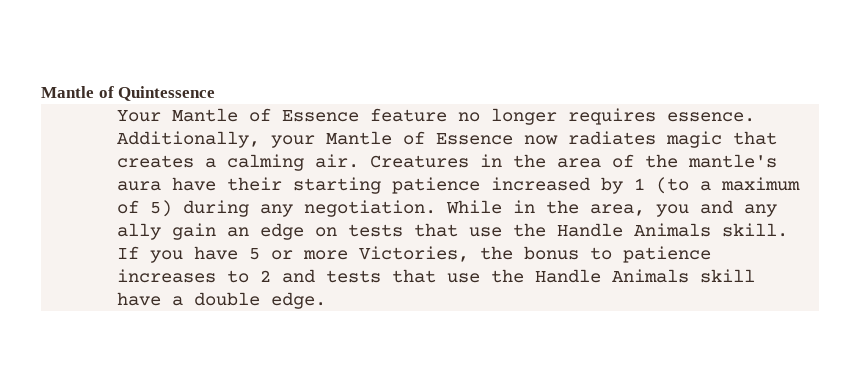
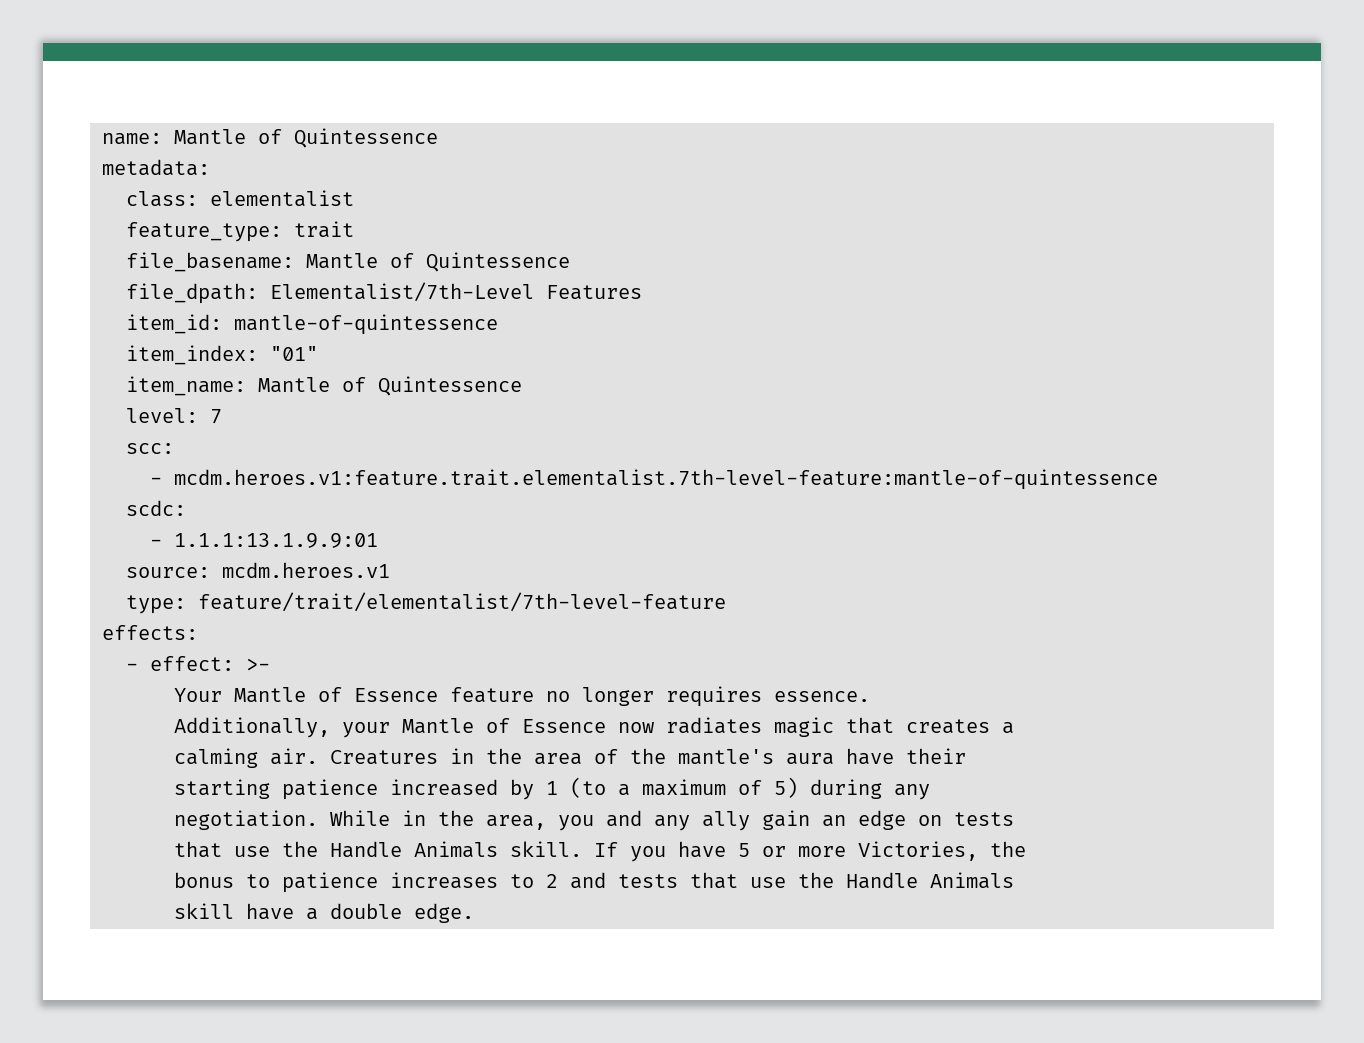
- Mantle of Quintessence
+ name: Mantle of Quintessence
+ metadata:
+ class: elementalist
+ feature_type: trait
+ file_basename: Mantle of Quintessence
+ file_dpath: Elementalist/7th-Level Features
+ item_id: mantle-of-quintessence
+ item_index: "01"
+ item_name: Mantle of Quintessence
+ level: 7
+ scc:
+ - mcdm.heroes.v1:feature.trait.elementalist.7th-level-feature:mantle-of-quintessence
+ scdc:
+ - 1.1.1:13.1.9.9:01
+ source: mcdm.heroes.v1
+ type: feature/trait/elementalist/7th-level-feature
+ effects:
+ - effect: >-
- Additionally, your Mantle of Essence now radiates magic that creates a calming air.
+ Additionally, your Mantle of Essence now radiates magic that creates a
+ calming air.
- Creatures in the area of the mantle's aura have their starting patience increased by 1 (to a maximum of 5) during any negotiation.
+ Creatures in the area of the mantle's aura have their
+ starting patience increased by 1 (to a maximum of 5) during any
+ negotiation.
- While in the area, you and any ally gain an edge on tests that use the Handle Animals skill.
+ While in the area, you and any ally gain an edge on tests
+ that use the Handle Animals skill.
- If you have 5 or more Victories, the bonus to patience increases to 2 and tests that use the Handle Animals skill have a double edge.
+ If you have 5 or more Victories, the
+ bonus to patience increases to 2 and tests that use the Handle Animals
+ skill have a double edge.

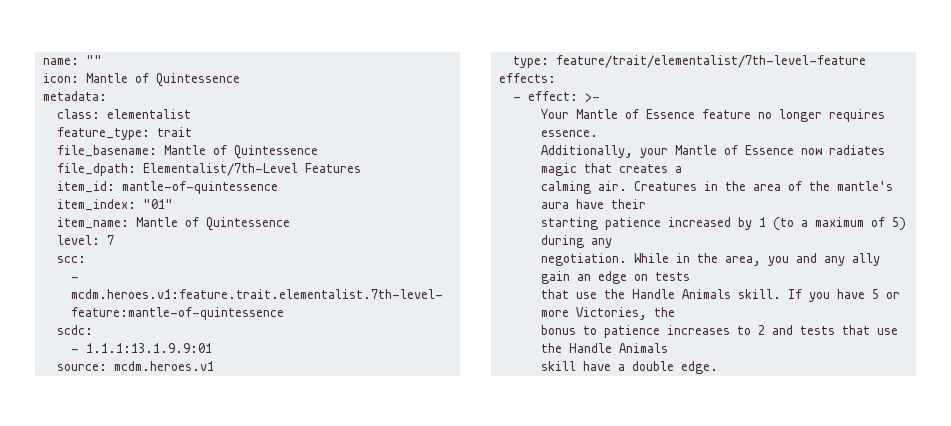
- name: Mantle of Quintessence
+ name: ""
+ icon: Mantle of Quintessence

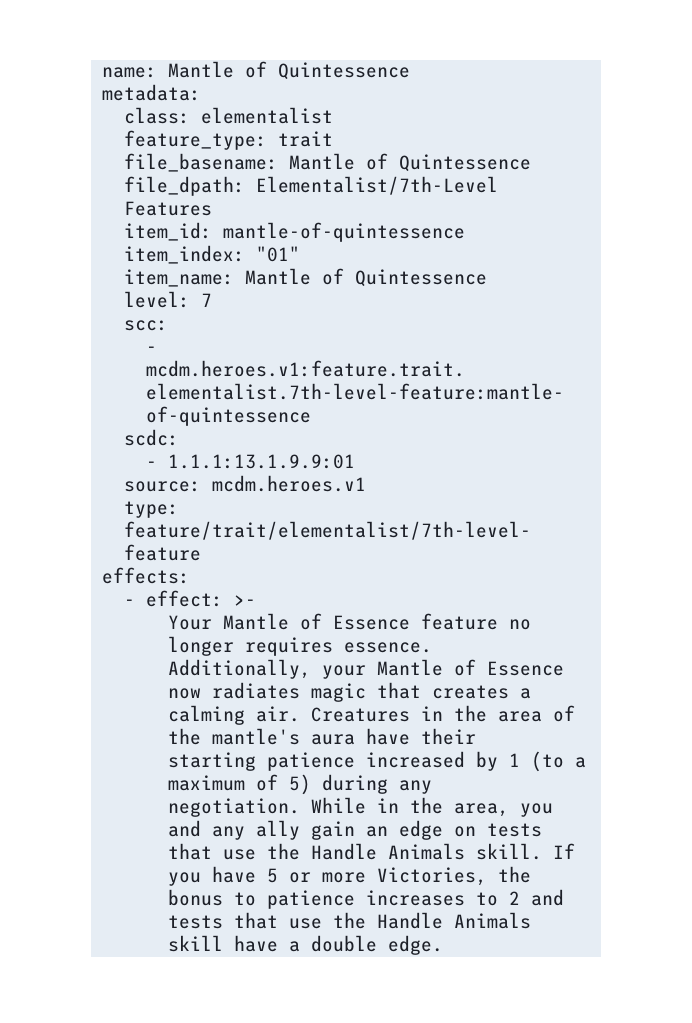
- name: ""
- icon: Mantle of Quintessence
+ name: Mantle of Quintessence

